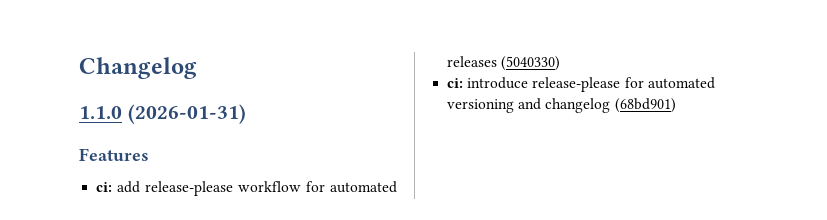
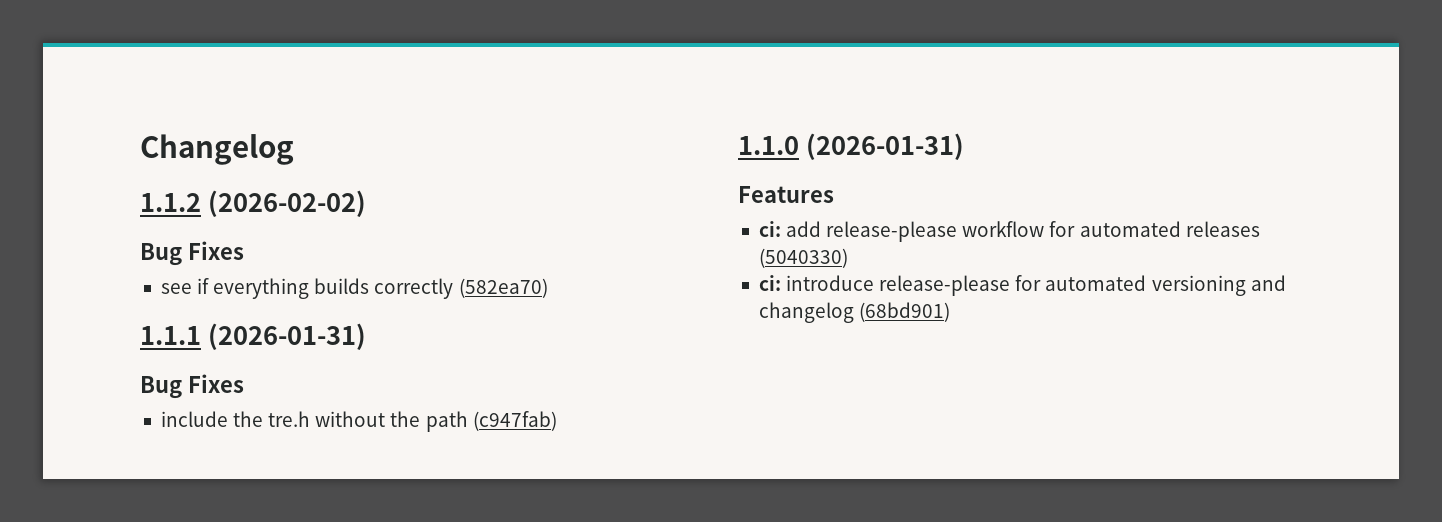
+ 1.1.2 (2026-02-02)
+ Bug Fixes
+ see if everything builds correctly (582ea70)
+ 1.1.1 (2026-01-31)
+ Bug Fixes
+ include the tre.h without the path (c947fab)

